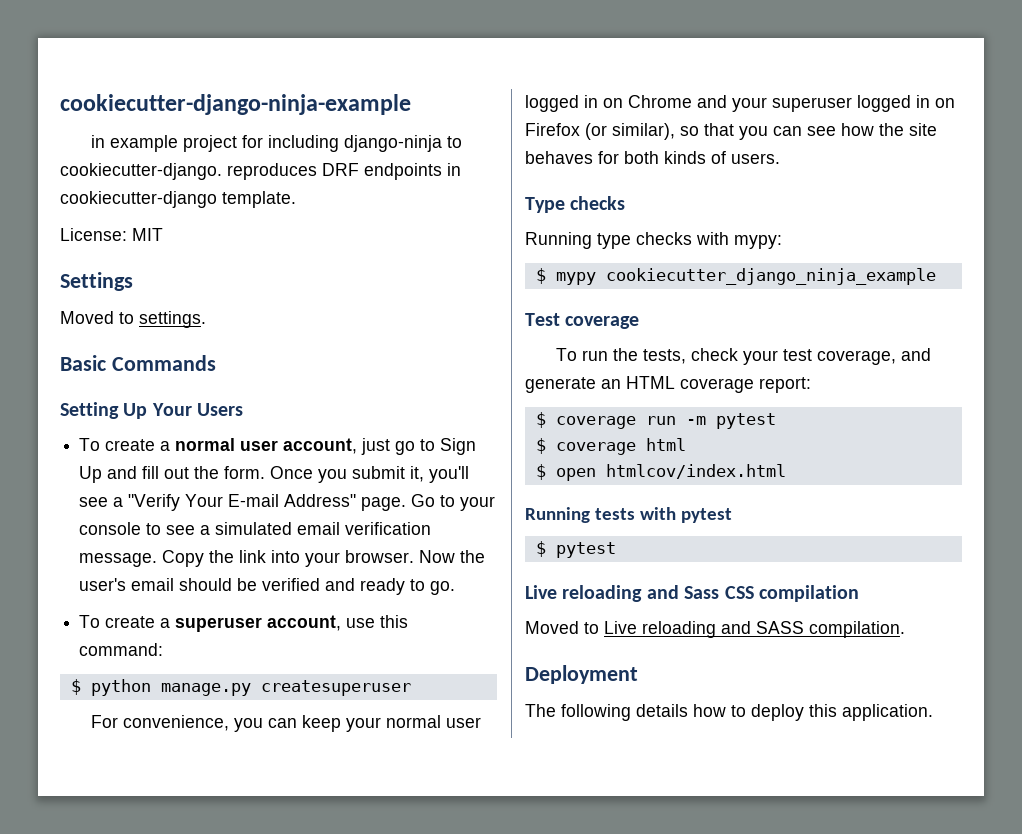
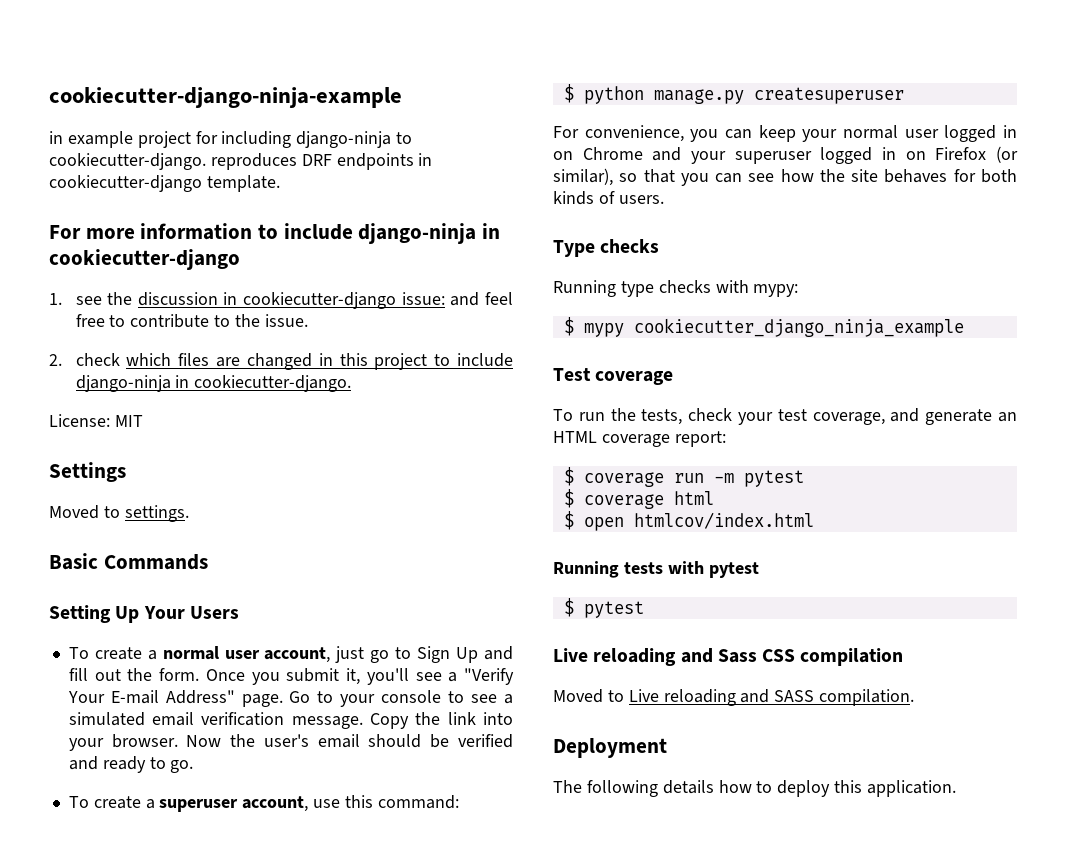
+ For more information to include django-ninja in cookiecutter-django
+ 1. see the discussion in cookiecutter-django issue: and feel free to contribute to the issue.
+ 2. check which files are changed in this project to include django-ninja in cookiecutter-django.

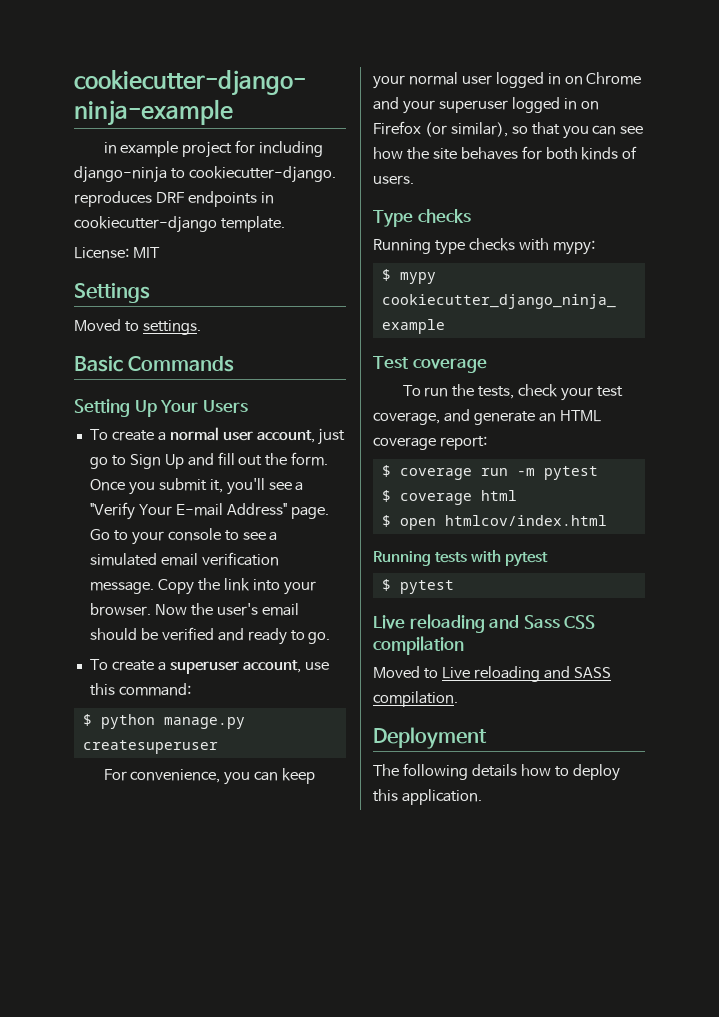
- For more information to include django-ninja in cookiecutter-django
- 1. see the discussion in cookiecutter-django issue: and feel free to contribute to the issue.
- 2. check which files are changed in this project to include django-ninja in cookiecutter-django.

